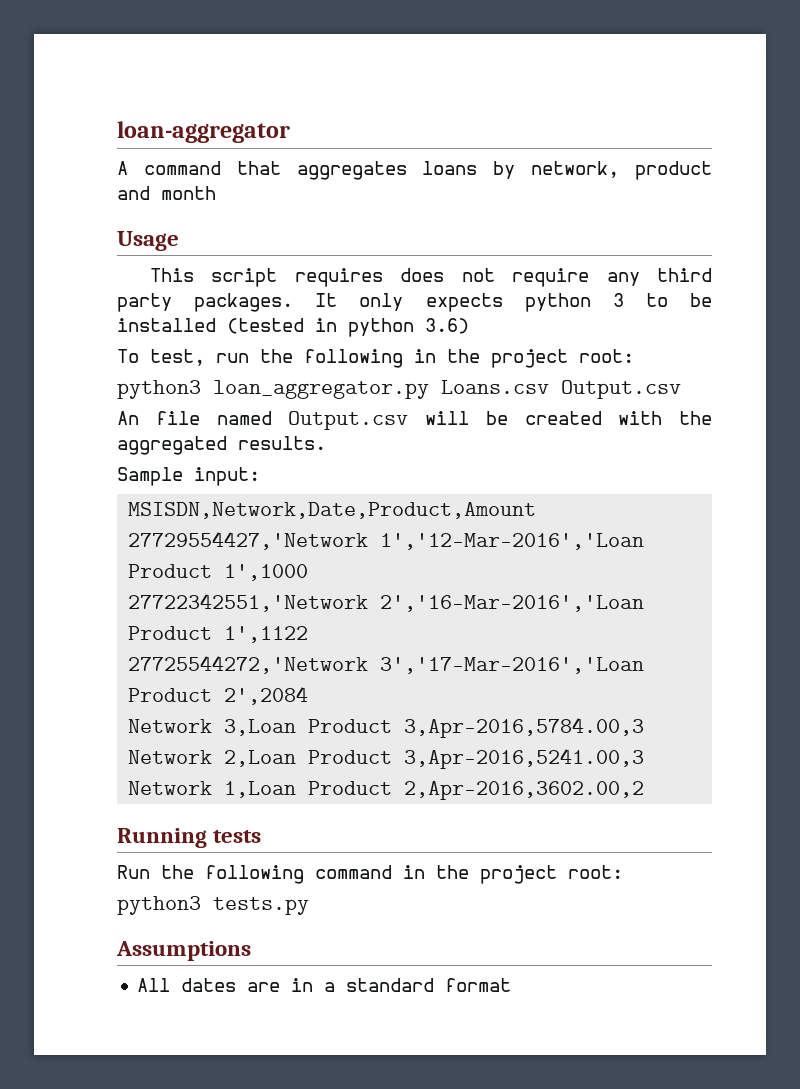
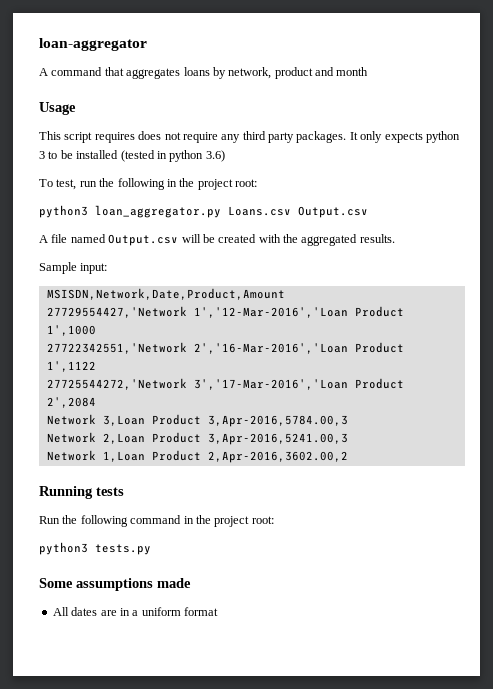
- An file named Output.csv will be created with the aggregated results.
+ A file named Output.csv will be created with the aggregated results.
- Assumptions
+ Some assumptions made
- All dates are in a standard format
+ All dates are in a uniform format

